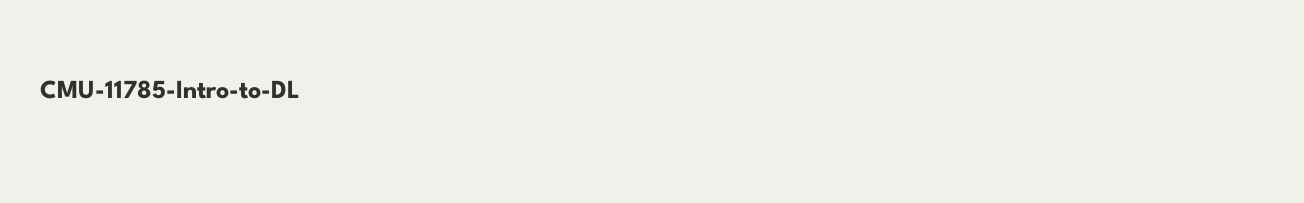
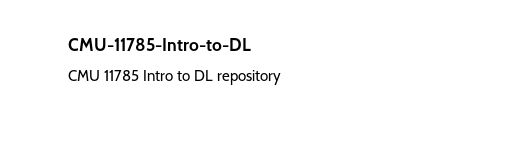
+ CMU 11785 Intro to DL repository

